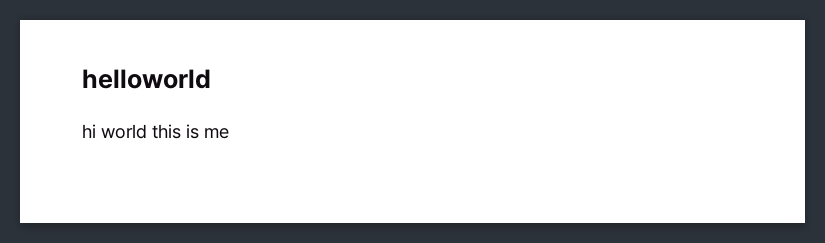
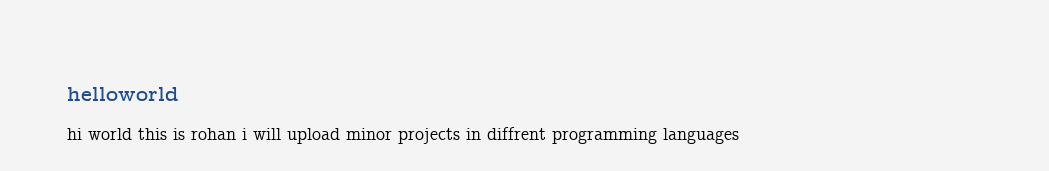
- hi world this is me
+ hi world this is rohan i will upload minor projects in diffrent programming languages

